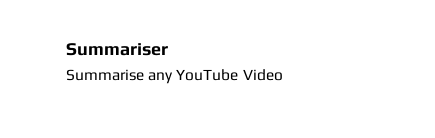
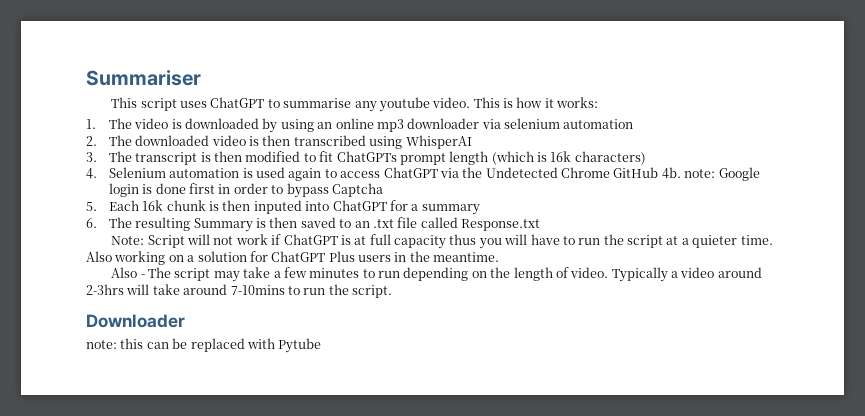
- Summarise any YouTube Video
+ This script uses ChatGPT to summarise any youtube video. This is how it works:
+ 1. The video is downloaded by using an online mp3 downloader via selenium automation
+ 2. The downloaded video is then transcribed using WhisperAI
+ 3. The transcript is then modified to fit ChatGPTs prompt length (which is 16k characters)
+ 4. Selenium automation is used again to access ChatGPT via the Undetected Chrome GitHub 4b. note: Google login is done first in order to bypass Captcha
+ 5. Each 16k chunk is then inputed into ChatGPT for a summary
+ 6. The resulting Summary is then saved to an .txt file called Response.txt
+ Note: Script will not work if ChatGPT is at full capacity thus you will have to run the script at a quieter time. Also working on a solution for ChatGPT Plus users in the meantime.
+ Also - The script may take a few minutes to run depending on the length of video. Typically a video around 2-3hrs will take around 7-10mins to run the script.
+ Downloader
+ note: this can be replaced with Pytube

